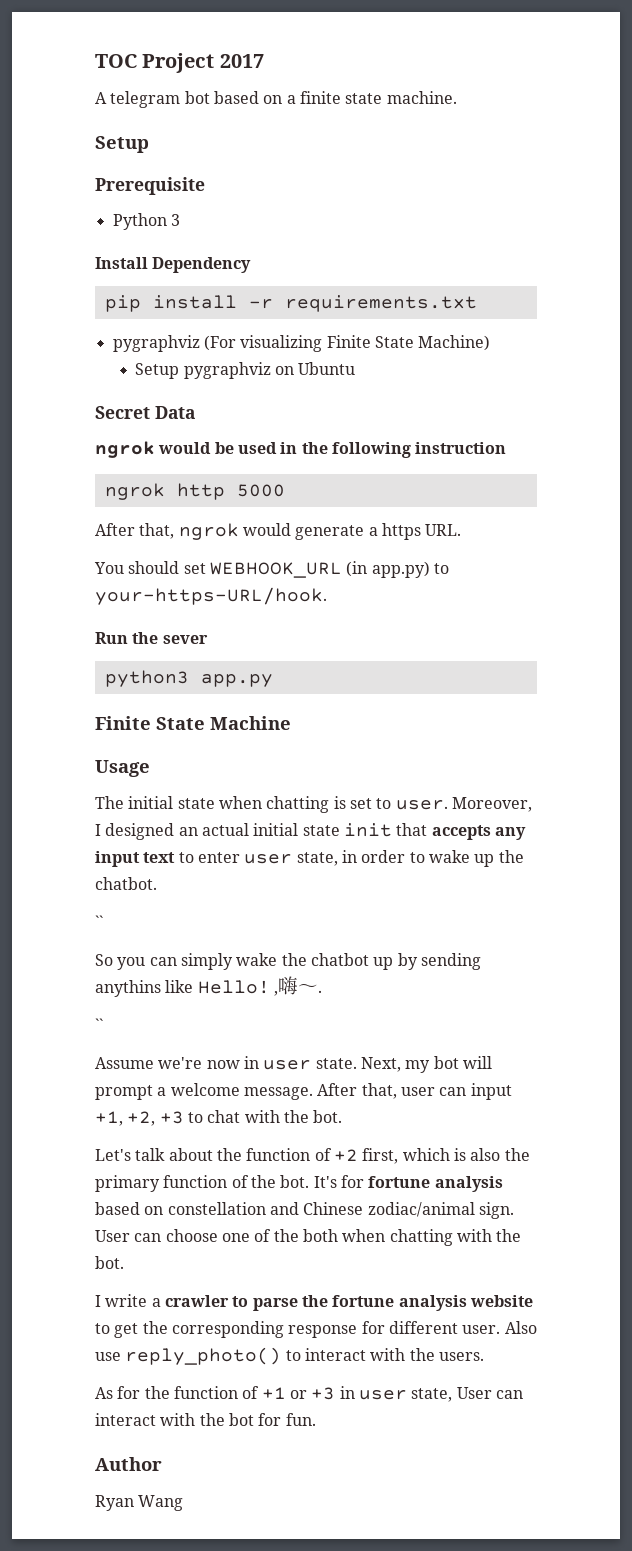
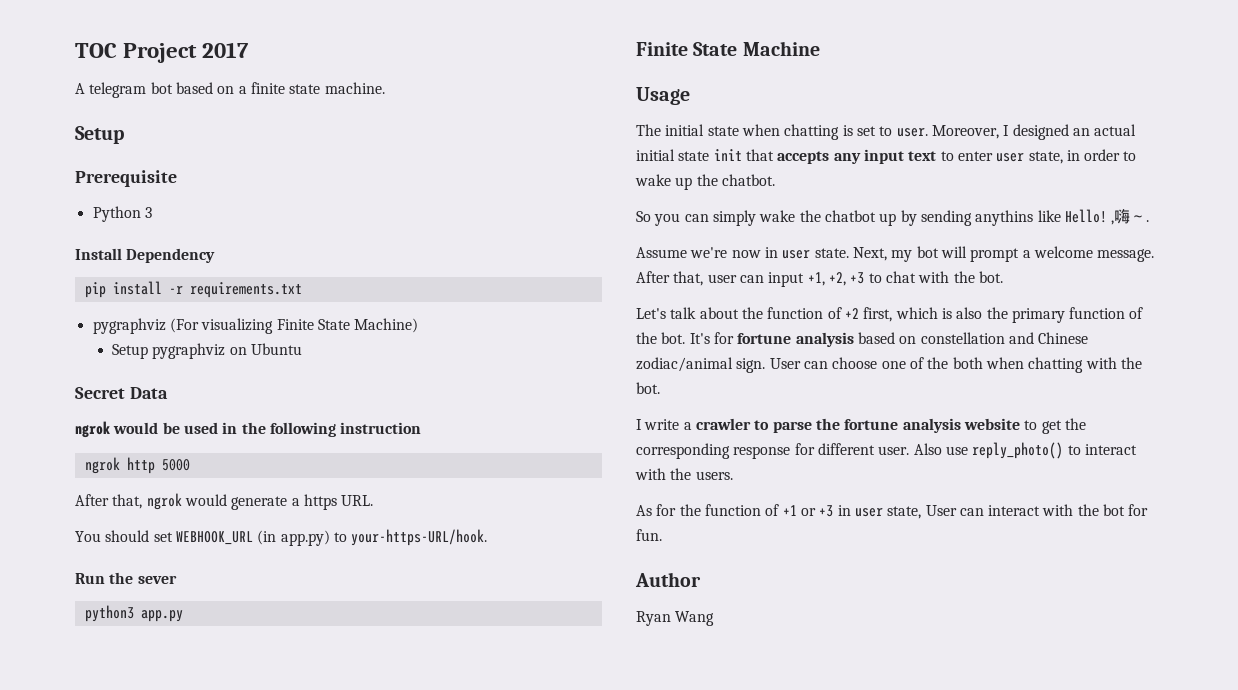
  Moreover, I designed an actual initial state init that accepts any input text to enter user state, in order to wake up the chatbot.
- ``
  So you can simply wake the chatbot up by sending anythins like Hello! ,嗨～.
- ``

